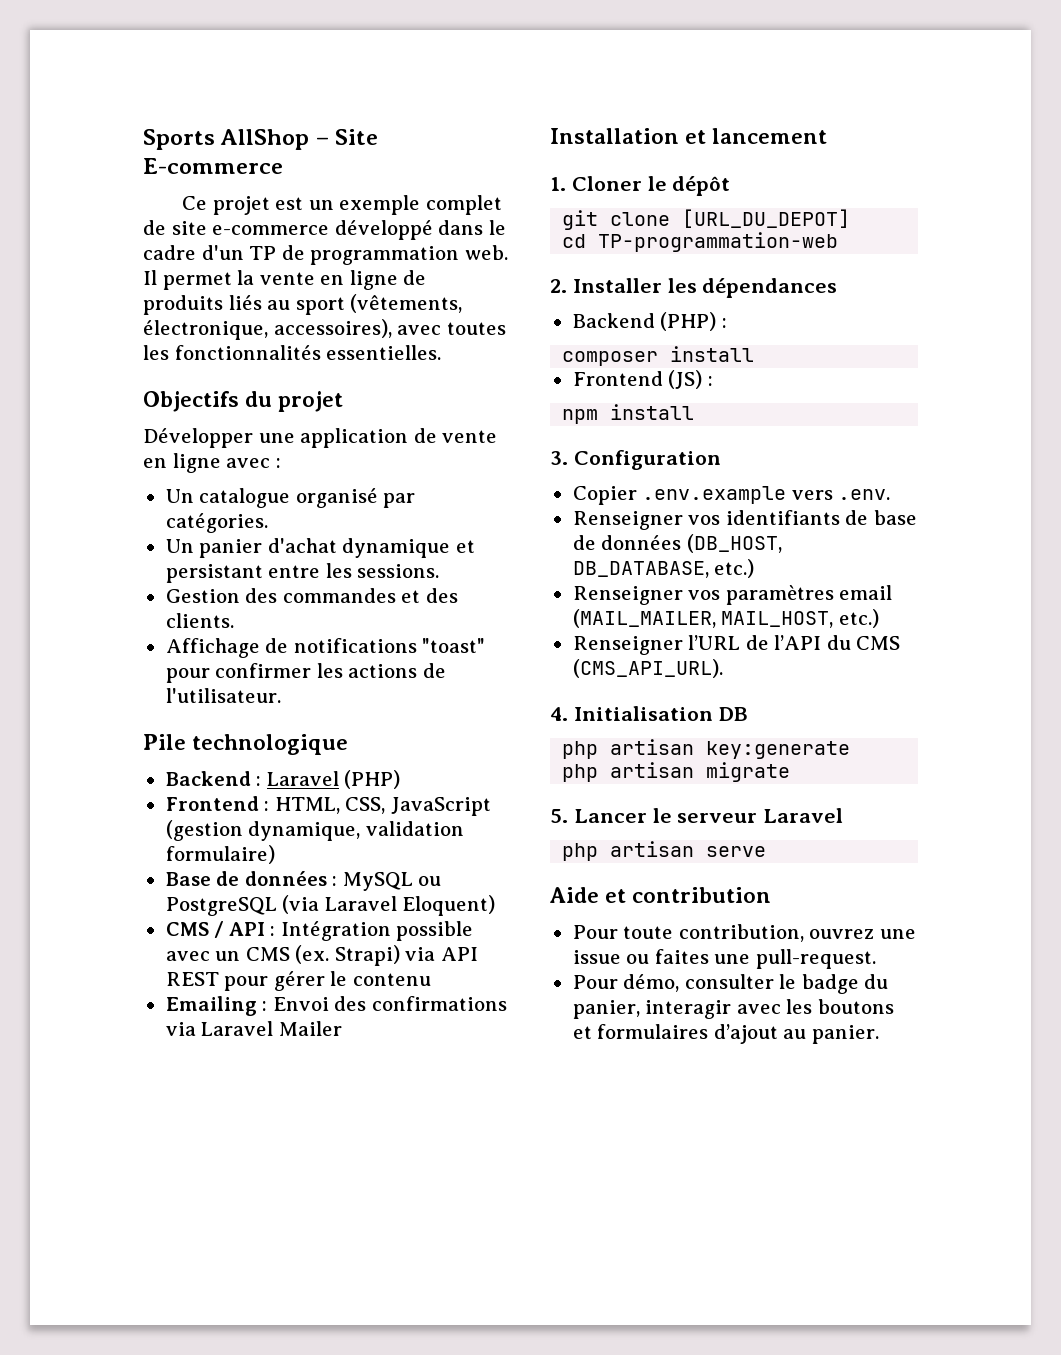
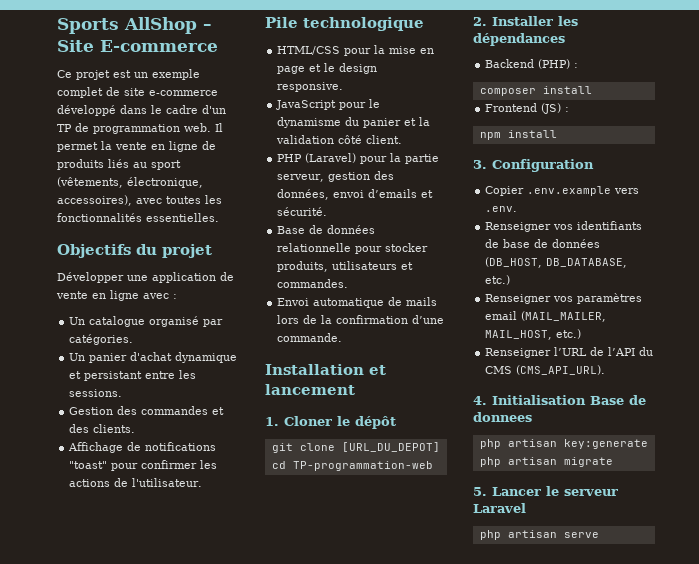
- Backend : Laravel (PHP)
- Frontend : HTML, CSS, JavaScript (gestion dynamique, validation formulaire)
- Base de données : MySQL ou PostgreSQL (via Laravel Eloquent)
- CMS / API : Intégration possible avec un CMS (ex. Strapi) via API REST pour gérer le contenu
- Emailing : Envoi des confirmations via Laravel Mailer
+ HTML/CSS pour la mise en page et le design responsive.
+ JavaScript pour le dynamisme du panier et la validation côté client.
+ PHP (Laravel) pour la partie serveur, gestion des données, envoi d’emails et sécurité.
+ Base de données relationnelle pour stocker produits, utilisateurs et commandes.
+ Envoi automatique de mails lors de la confirmation d’une commande.
- 4. Initialisation DB
+ 4. Initialisation Base de donnees
- Aide et contribution
- Pour toute contribution, ouvrez une issue ou faites une pull-request.
- Pour démo, consulter le badge du panier, interagir avec les boutons et formulaires d’ajout au panier.

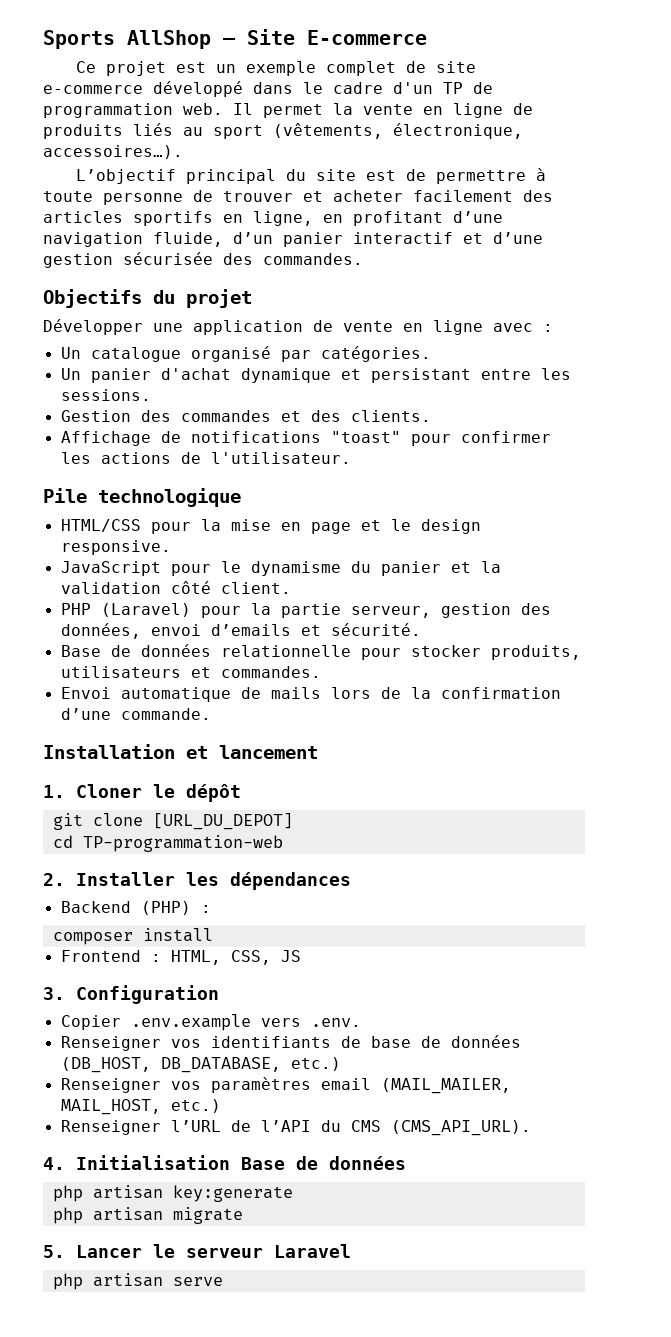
- Il permet la vente en ligne de produits liés au sport (vêtements, électronique, accessoires), avec toutes les fonctionnalités essentielles.
+ Il permet la vente en ligne de produits liés au sport (vêtements, électronique, accessoires…).
+ L’objectif principal du site est de permettre à toute personne de trouver et acheter facilement des articles sportifs en ligne, en profitant d’une navigation fluide, d’un panier interactif et d’une gestion sécurisée des commandes.
- Frontend (JS) :
- npm install
+ Frontend : HTML, CSS, JS
- 4. Initialisation Base de donnees
+ 4. Initialisation Base de données

